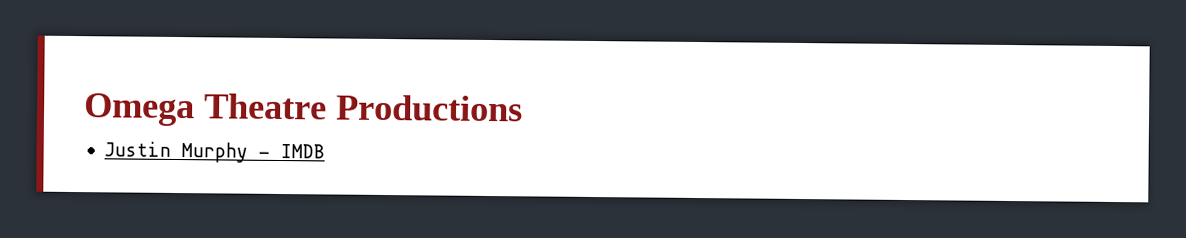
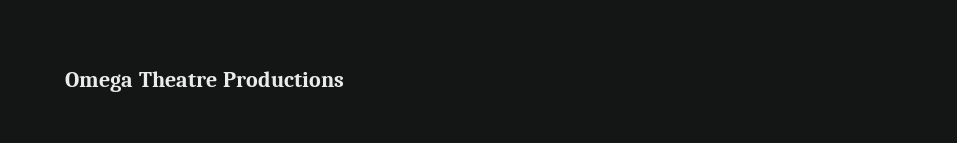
- Justin Murphy - IMDB

